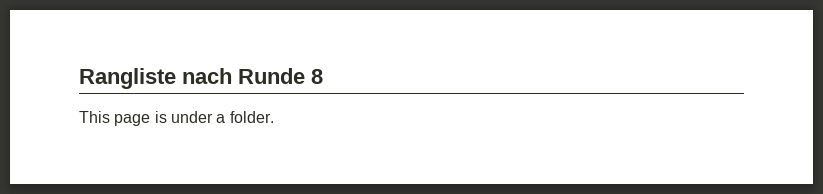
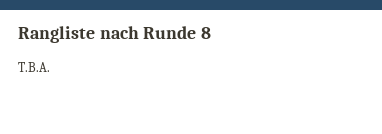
- This page is under a folder.
+ T.B.A.

